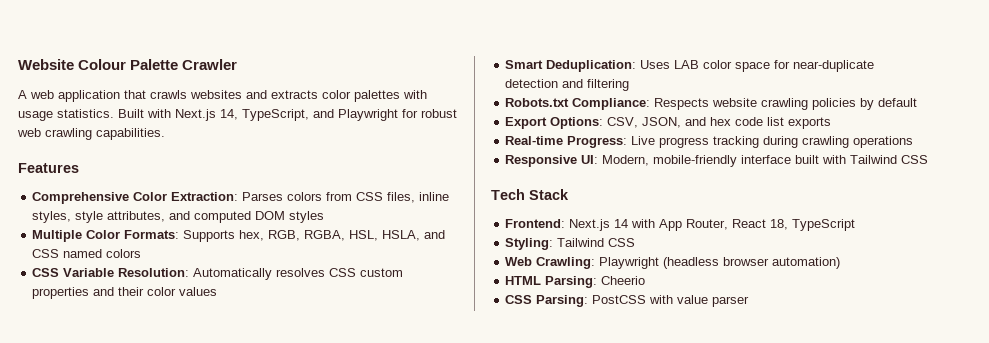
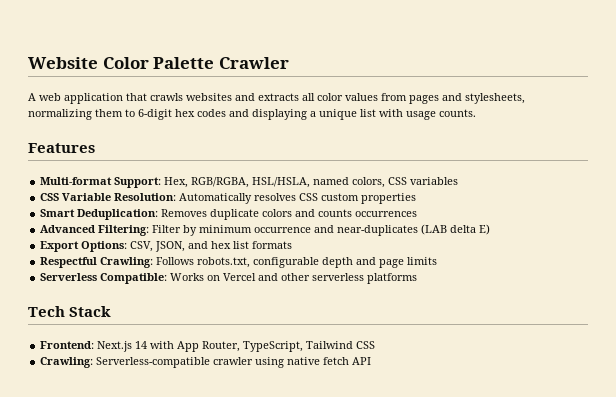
- Website Colour Palette Crawler
+ Website Color Palette Crawler
- A web application that crawls websites and extracts color palettes with usage statistics. Built with Next.js 14, TypeScript, and Playwright for robust web crawling capabilities.
+ A web application that crawls websites and extracts all color values from pages and stylesheets, normalizing them to 6-digit hex codes and displaying a unique list with usage counts.
  Features
- Comprehensive Color Extraction: Parses colors from CSS files, inline styles, style attributes, and computed DOM styles
- Multiple Color Formats: Supports hex, RGB, RGBA, HSL, HSLA, and CSS named colors
+ Multi-format Support: Hex, RGB/RGBA, HSL/HSLA, named colors, CSS variables
- CSS Variable Resolution: Automatically resolves CSS custom properties and their color values
- Smart Deduplication: Uses LAB color space for near-duplicate detection and filtering
- Robots.txt Compliance: Respects website crawling policies by default
+ CSS Variable Resolution: Automatically resolves CSS custom properties
+ Smart Deduplication: Removes duplicate colors and counts occurrences
+ Advanced Filtering: Filter by minimum occurrence and near-duplicates (LAB delta E)
- Export Options: CSV, JSON, and hex code list exports
- Real-time Progress: Live progress tracking during crawling operations
- Responsive UI: Modern, mobile-friendly interface built with Tailwind CSS
+ Export Options: CSV, JSON, and hex list formats
+ Respectful Crawling: Follows robots.txt, configurable depth and page limits
+ Serverless Compatible: Works on Vercel and other serverless platforms
- Frontend: Next.js 14 with App Router, React 18, TypeScript
- Styling: Tailwind CSS
- Web Crawling: Playwright (headless browser automation)
- HTML Parsing: Cheerio
- CSS Parsing: PostCSS with value parser
+ Frontend: Next.js 14 with App Router, TypeScript, Tailwind CSS
+ Crawling: Serverless-compatible crawler using native fetch API

